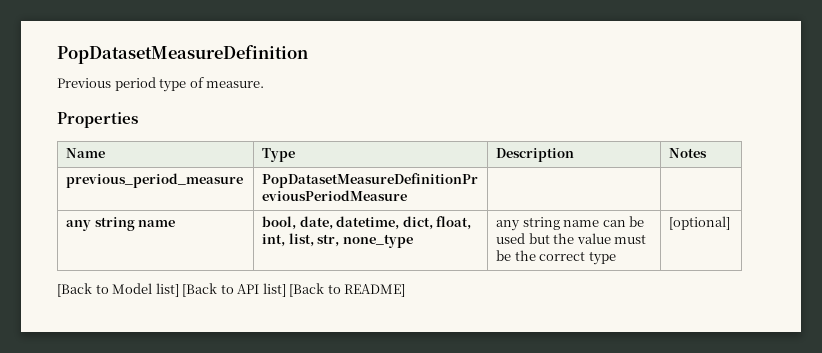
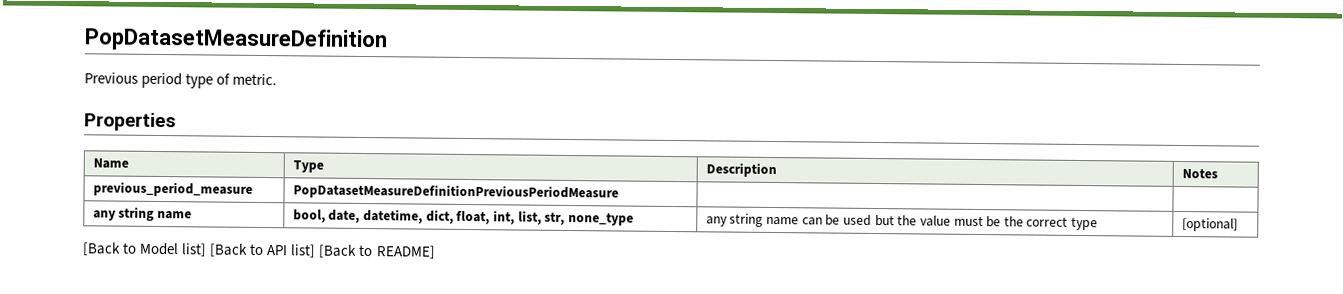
- Previous period type of measure.
+ Previous period type of metric.

